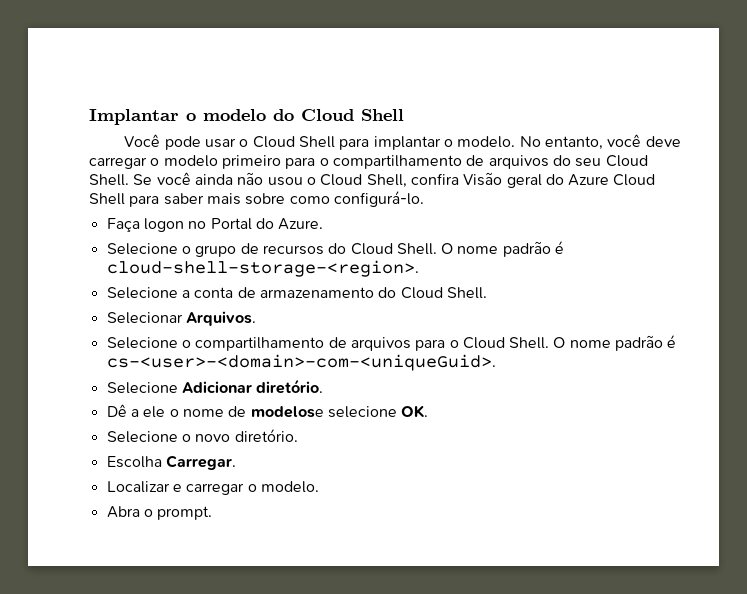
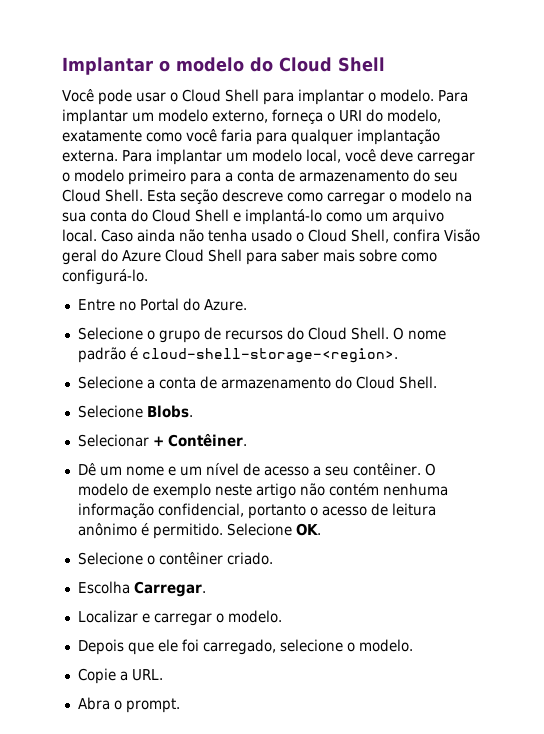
- No entanto, você deve carregar o modelo primeiro para o compartilhamento de arquivos do seu Cloud Shell. Se você ainda não usou o Cloud Shell, confira Visão geral do Azure Cloud Shell para saber mais sobre como configurá-lo.
+ Para implantar um modelo externo, forneça o URI do modelo, exatamente como você faria para qualquer implantação externa. Para implantar um modelo local, você deve carregar o modelo primeiro para a conta de armazenamento do seu Cloud Shell. Esta seção descreve como carregar o modelo na sua conta do Cloud Shell e implantá-lo como um arquivo local. Caso ainda não tenha usado o Cloud Shell, confira Visão geral do Azure Cloud Shell para saber mais sobre como configurá-lo.
- Faça logon no Portal do Azure.
+ Entre no Portal do Azure.
+ Selecione Blobs.
- Selecionar Arquivos.
- Selecione o compartilhamento de arquivos para o Cloud Shell. O nome padrão é cs-<user>-<domain>-com-<uniqueGuid>.
- Selecione Adicionar diretório.
- Dê a ele o nome de modelose selecione OK.
+ Selecionar + Contêiner.
+ Dê um nome e um nível de acesso a seu contêiner. O modelo de exemplo neste artigo não contém nenhuma informação confidencial, portanto o acesso de leitura anônimo é permitido. Selecione OK.
- Selecione o novo diretório.
+ Selecione o contêiner criado.
+ Depois que ele foi carregado, selecione o modelo.
+ Copie a URL.

